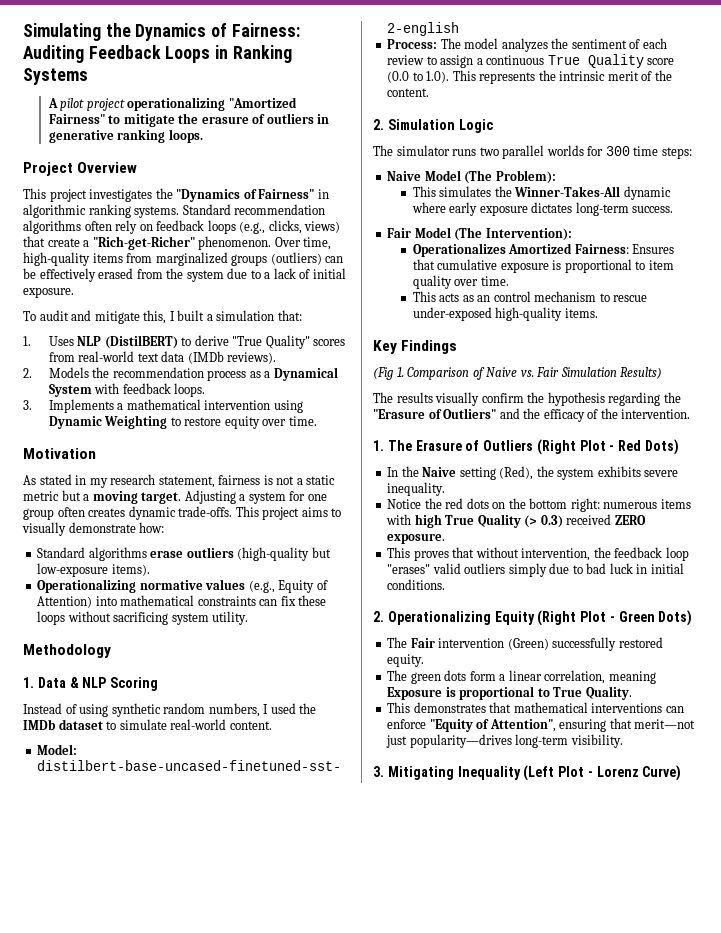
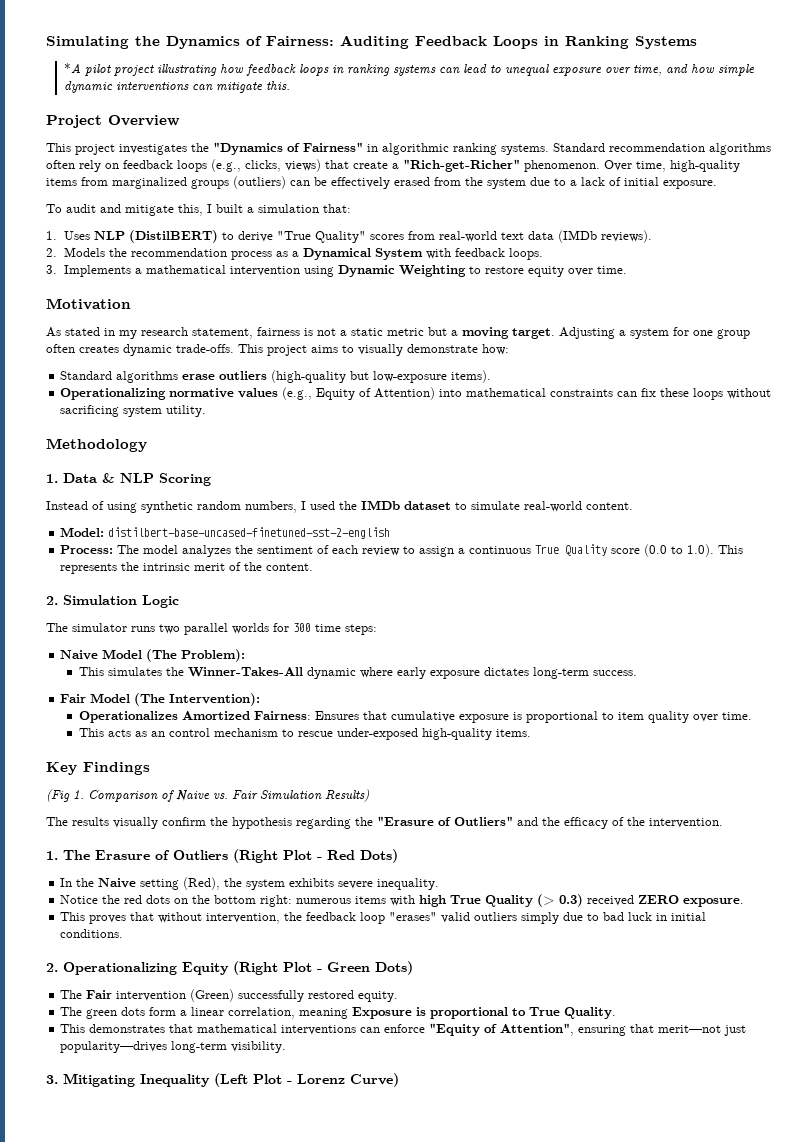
- A pilot project operationalizing "Amortized Fairness" to mitigate the erasure of outliers in generative ranking loops.
+ *A pilot project illustrating how feedback loops in ranking systems can lead to unequal exposure over time, and how simple dynamic interventions can mitigate this.

